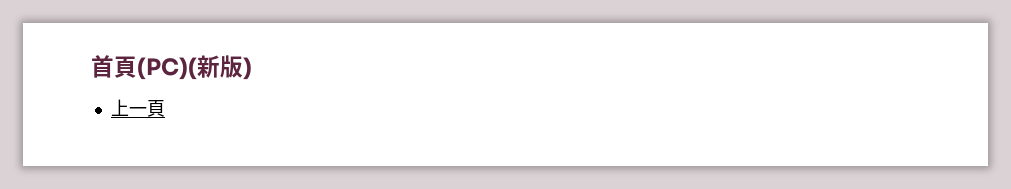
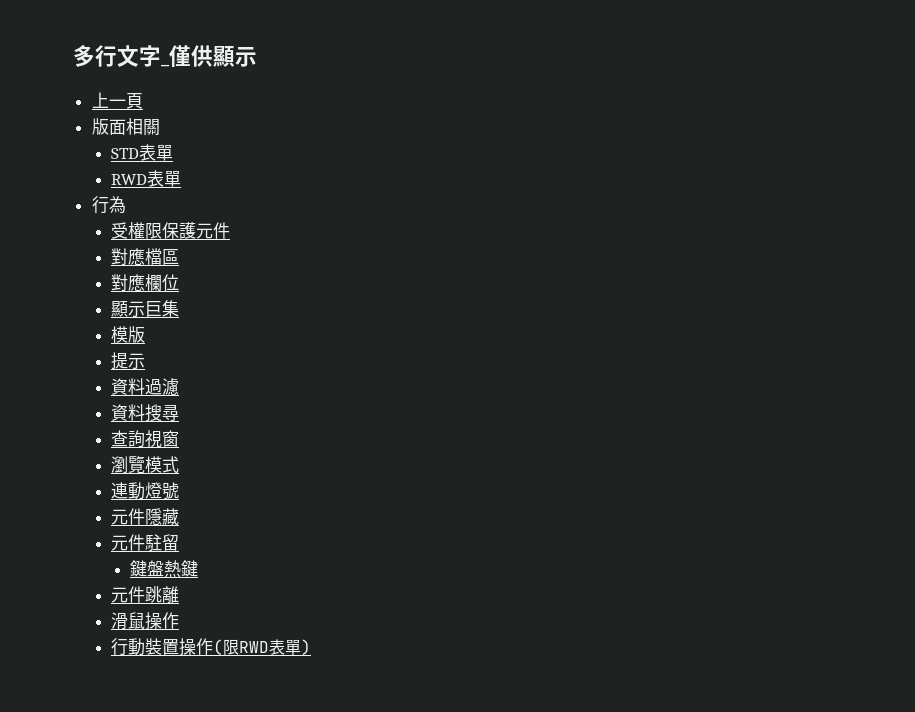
- 首頁(PC)(新版)
+ 多行文字_僅供顯示
  上一頁
+ 版面相關
+ STD表單
+ RWD表單
+ 行為
+ 受權限保護元件
+ 對應檔區
+ 對應欄位
+ 顯示巨集
+ 模版
+ 提示
+ 資料過濾
+ 資料搜尋
+ 查詢視窗
+ 瀏覽模式
+ 連動燈號
+ 元件隱藏
+ 元件駐留
+ 鍵盤熱鍵
+ 元件跳離
+ 滑鼠操作
+ 行動裝置操作(限RWD表單)

